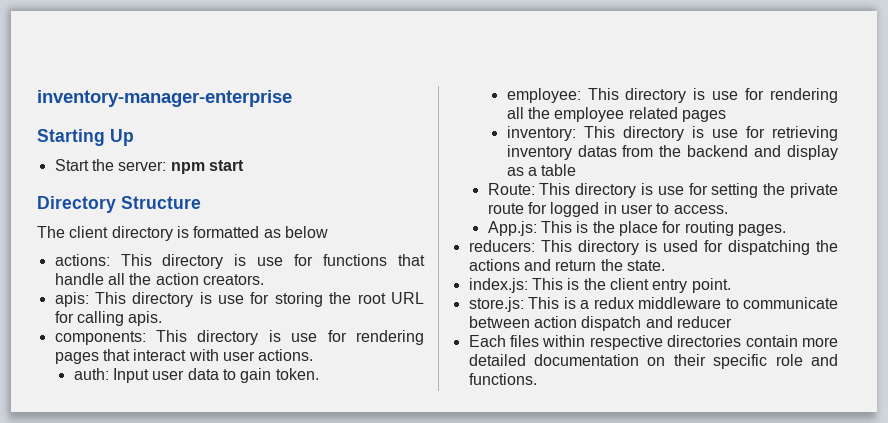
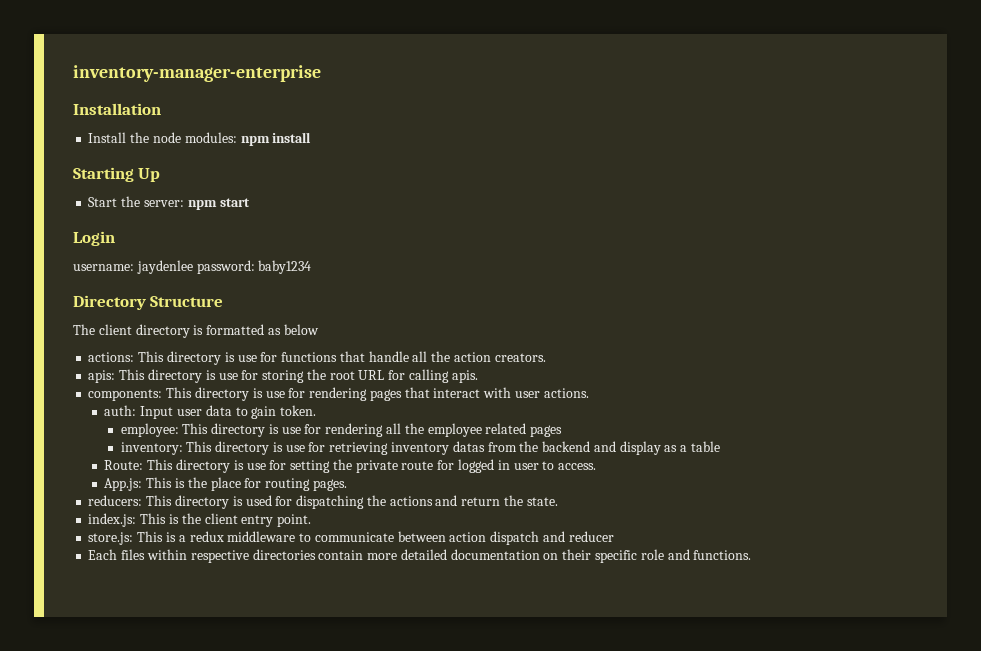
+ Installation
+ Install the node modules: npm install
+ Login
+ username: jaydenlee password: baby1234

